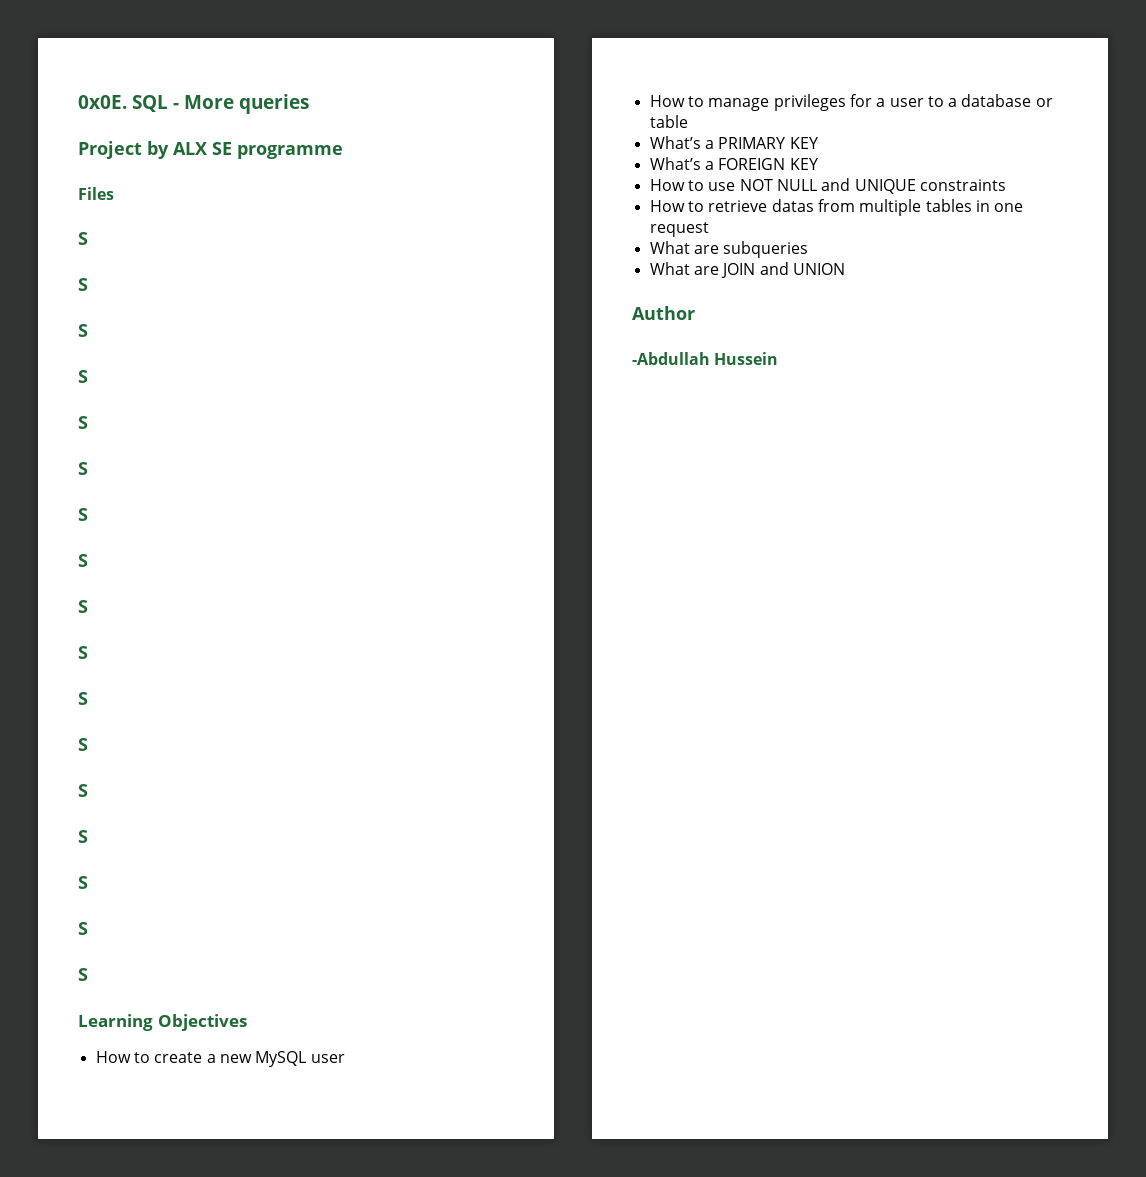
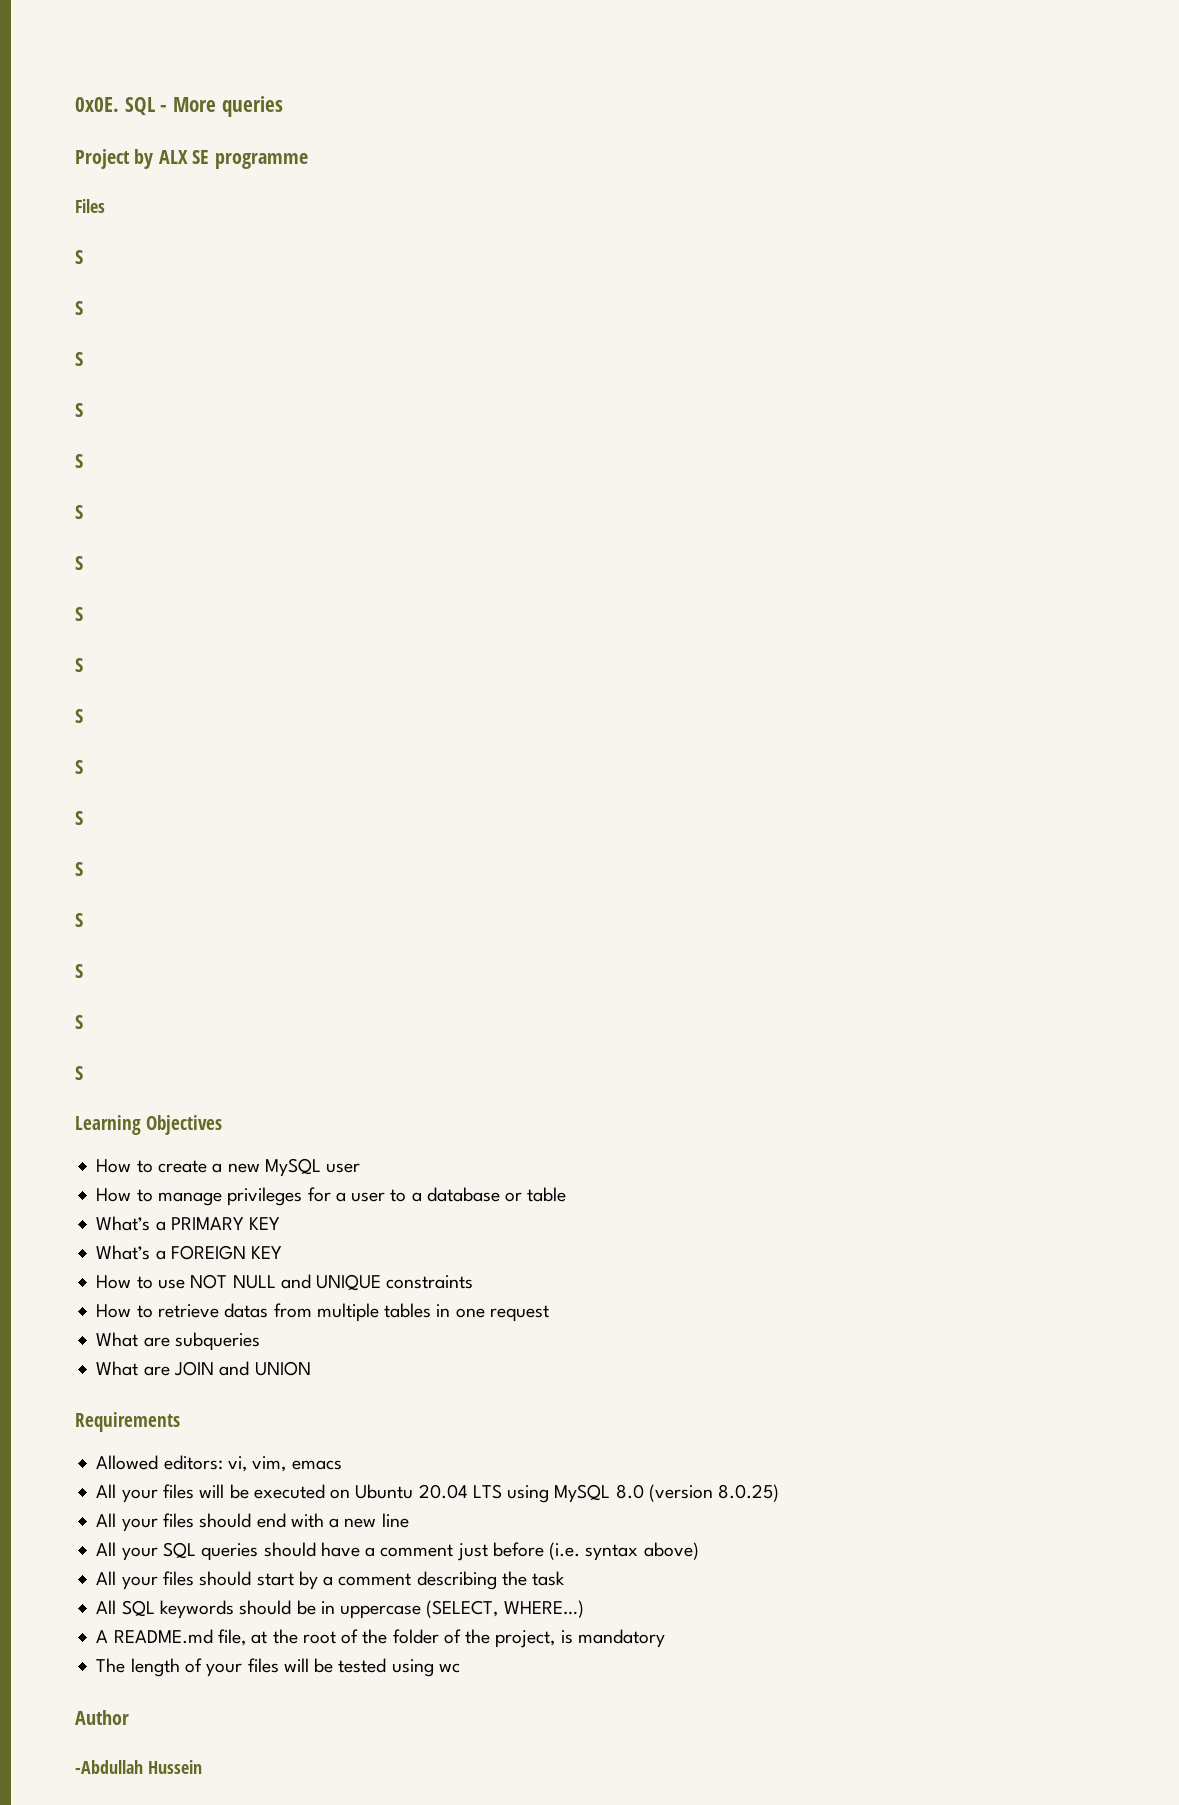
+ Requirements
+ Allowed editors: vi, vim, emacs
+ All your files will be executed on Ubuntu 20.04 LTS using MySQL 8.0 (version 8.0.25)
+ All your files should end with a new line
+ All your SQL queries should have a comment just before (i.e. syntax above)
+ All your files should start by a comment describing the task
+ All SQL keywords should be in uppercase (SELECT, WHERE…)
+ A README.md file, at the root of the folder of the project, is mandatory
+ The length of your files will be tested using wc

